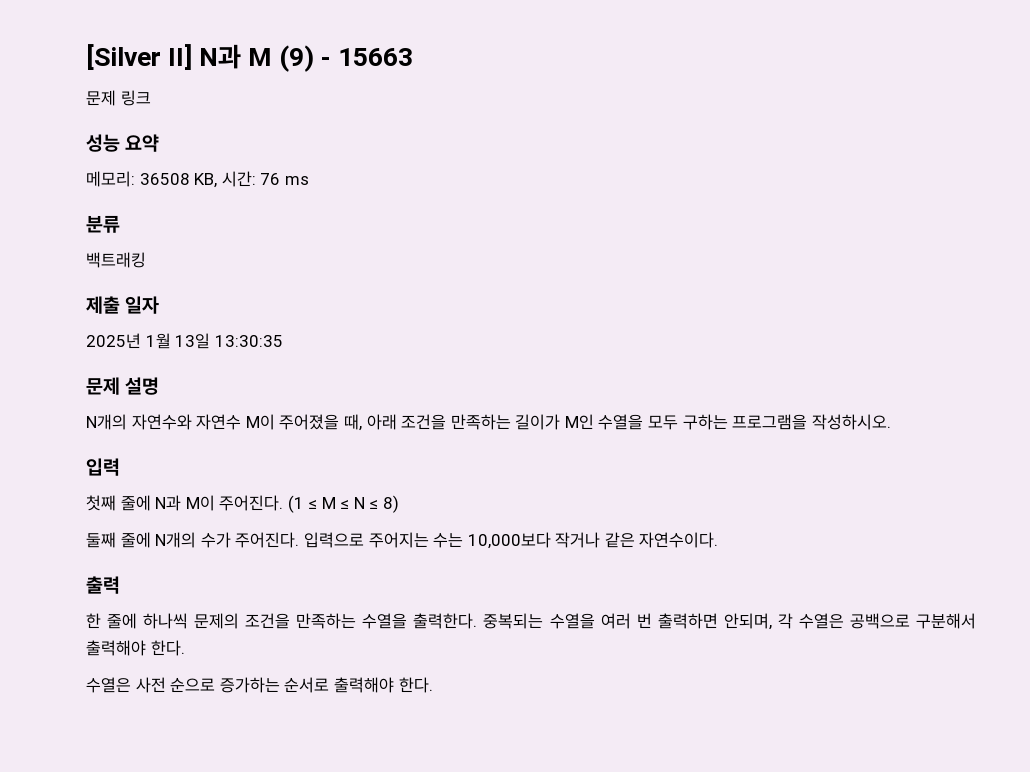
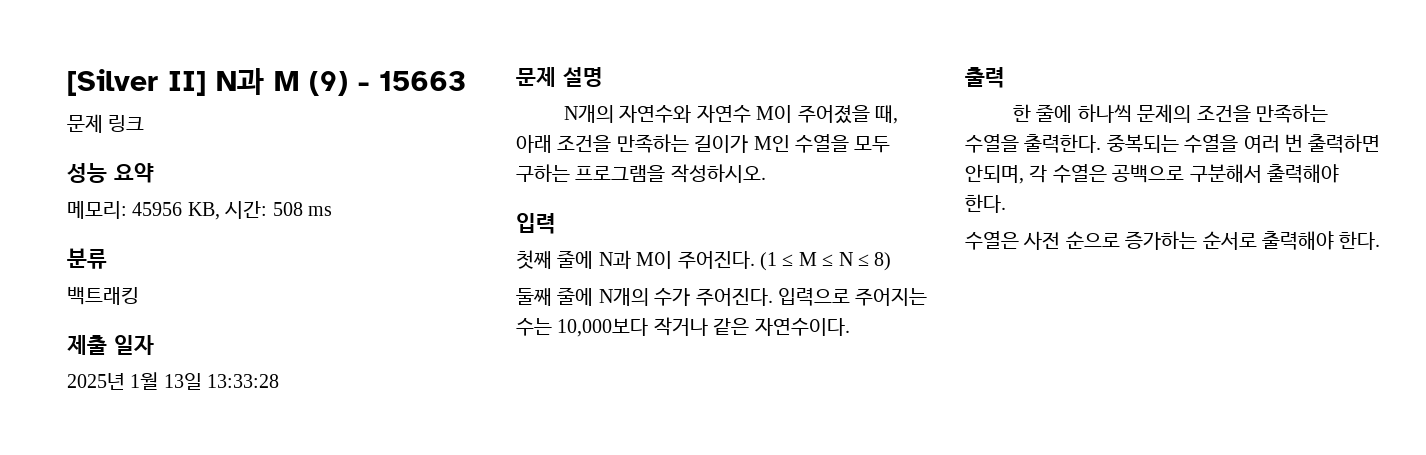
- 메모리: 36508 KB, 시간: 76 ms
+ 메모리: 45956 KB, 시간: 508 ms
- 2025년 1월 13일 13:30:35
+ 2025년 1월 13일 13:33:28

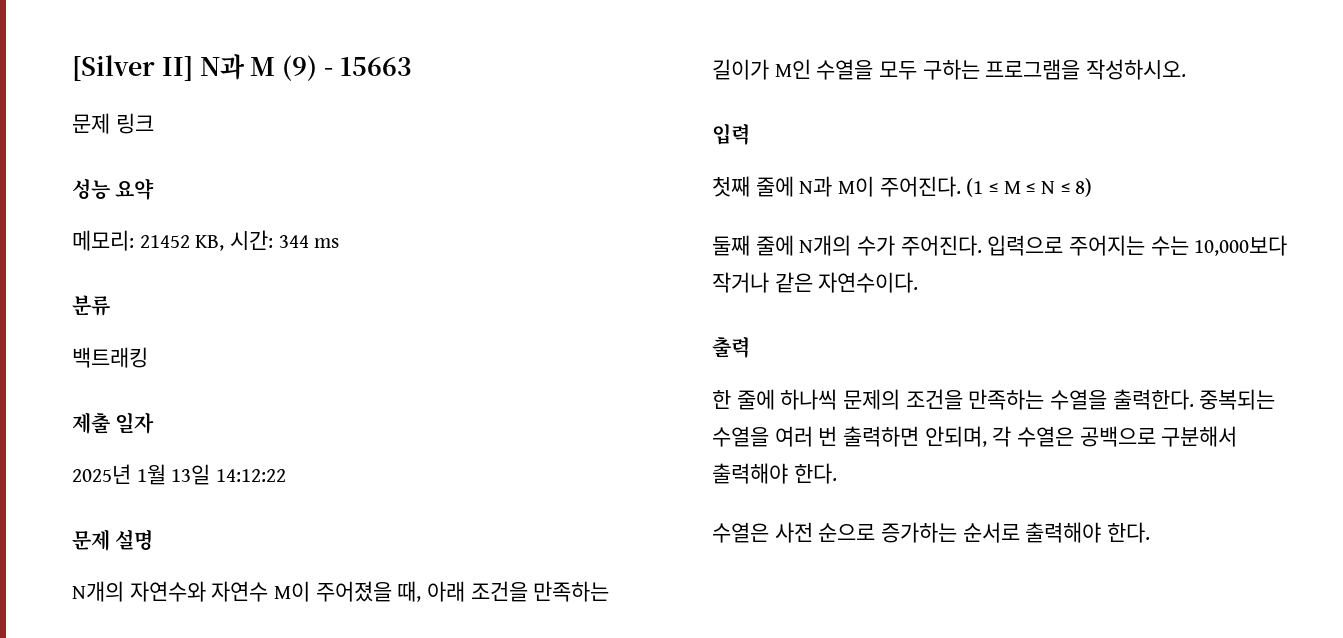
- 메모리: 45956 KB, 시간: 508 ms
+ 메모리: 21452 KB, 시간: 344 ms
- 2025년 1월 13일 13:33:28
+ 2025년 1월 13일 14:12:22

